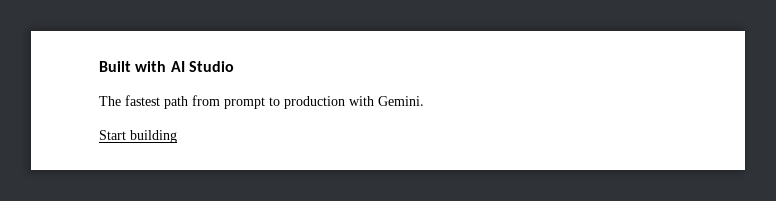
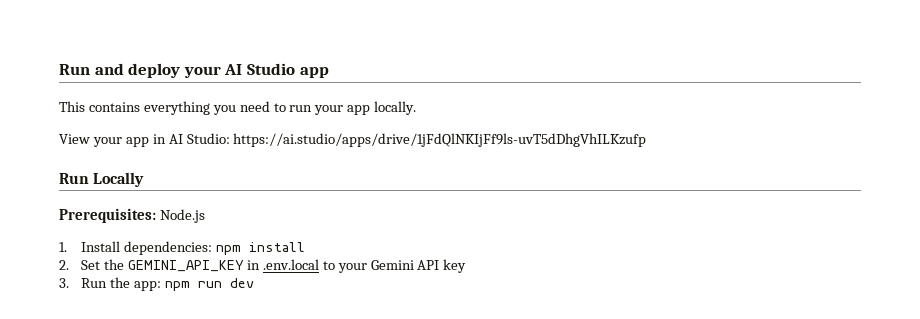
- Built with AI Studio
- The fastest path from prompt to production with Gemini.
- Start building
+ Run and deploy your AI Studio app
+ This contains everything you need to run your app locally.
+ View your app in AI Studio: https://ai.studio/apps/drive/1jFdQlNKIjFf9ls-uvT5dDhgVhILKzufp
+ Run Locally
+ Prerequisites: Node.js
+ 1. Install dependencies: npm install
+ 2. Set the GEMINI_API_KEY in .env.local to your Gemini API key
+ 3. Run the app: npm run dev

